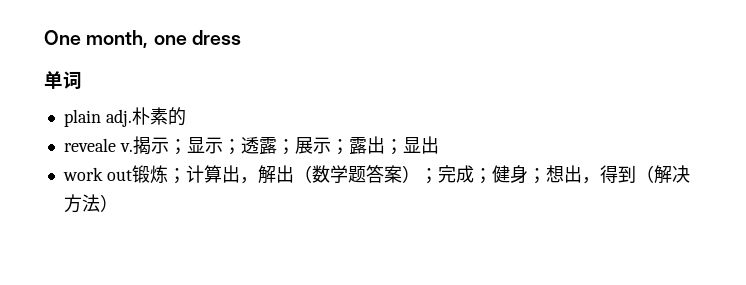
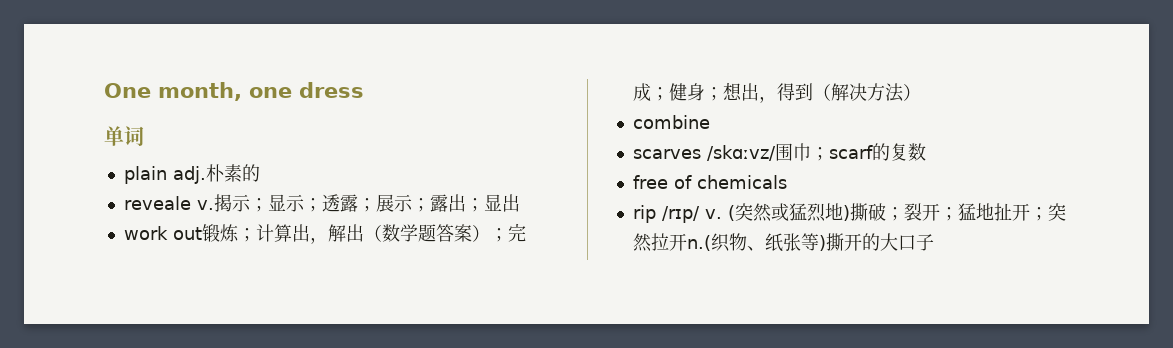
+ combine
+ scarves /skɑːvz/围巾；scarf的复数
+ free of chemicals
+ rip /rɪp/ v. (突然或猛烈地)撕破；裂开；猛地扯开；突然拉开n.(织物、纸张等)撕开的大口子

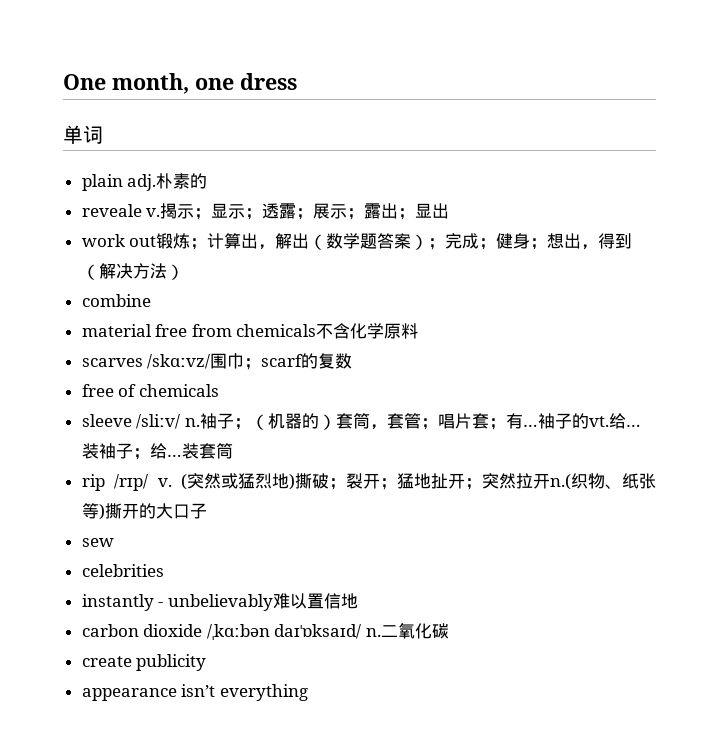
+ material free from chemicals不含化学原料
+ sleeve /sliːv/ n.袖子；（机器的）套筒，套管；唱片套；有…袖子的vt.给…装袖子；给…装套筒
+ sew
+ celebrities
+ instantly - unbelievably难以置信地
+ carbon dioxide /ˌkɑːbən daɪˈɒksaɪd/ n.二氧化碳
+ create publicity
+ appearance isn’t everything

